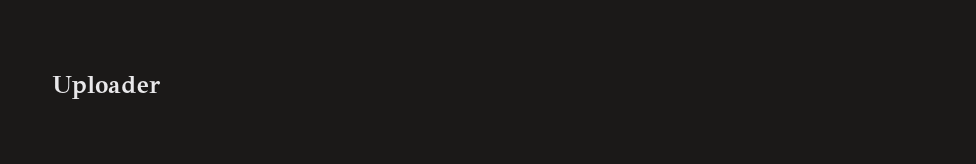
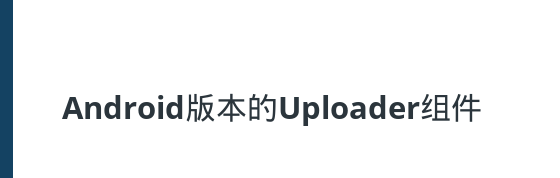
- Uploader
+ Android版本的Uploader组件

